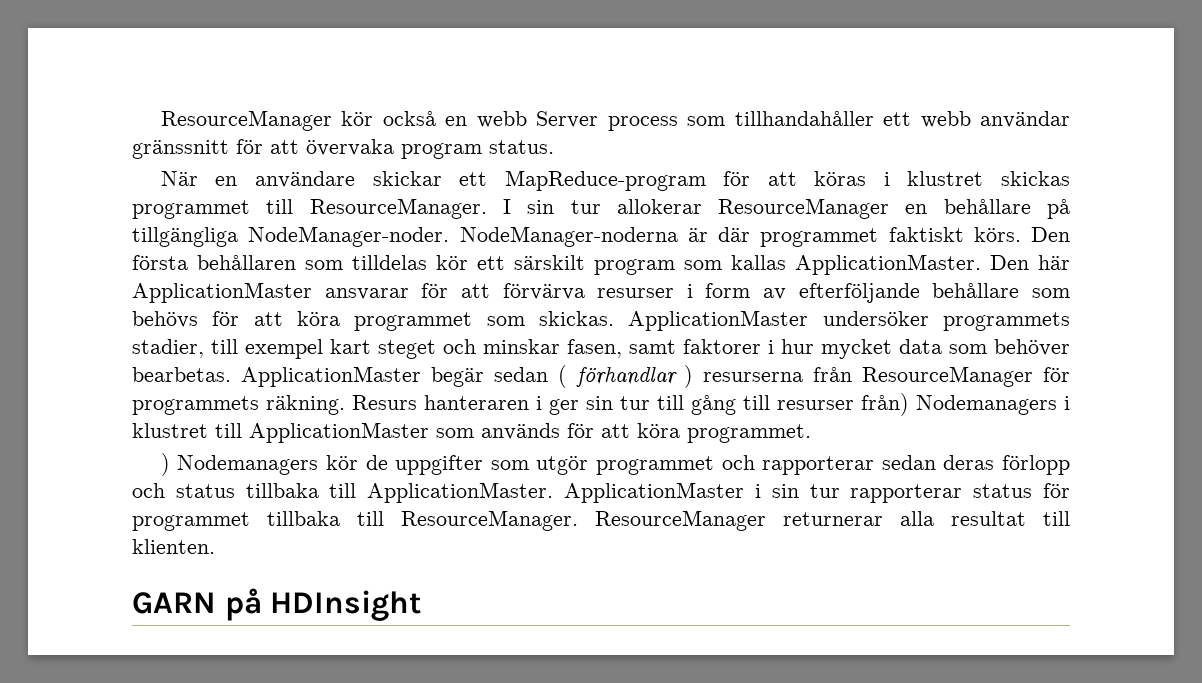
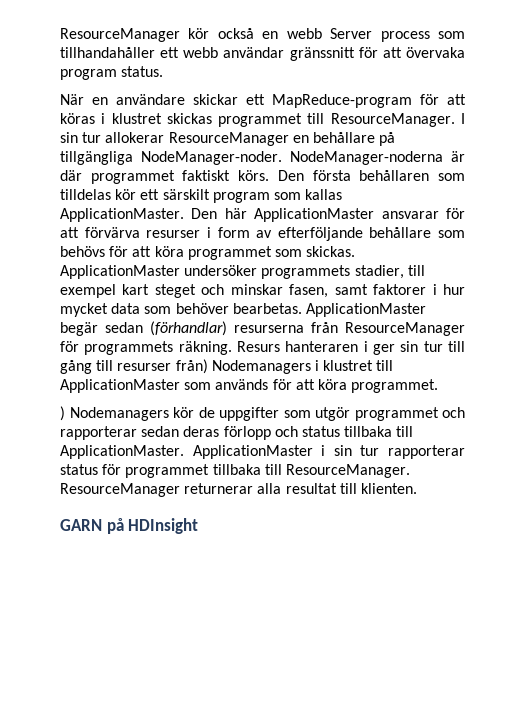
- ApplicationMaster begär sedan ( förhandlar ) resurserna från ResourceManager för programmets räkning.
+ ApplicationMaster begär sedan (förhandlar) resurserna från ResourceManager för programmets räkning.

